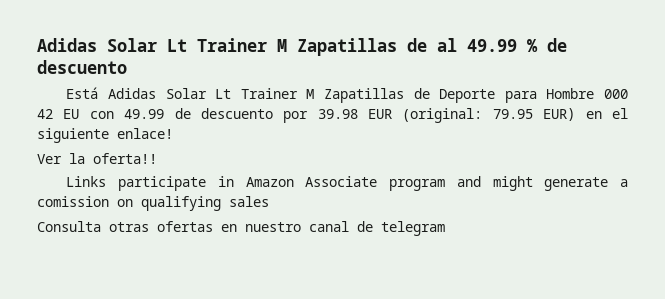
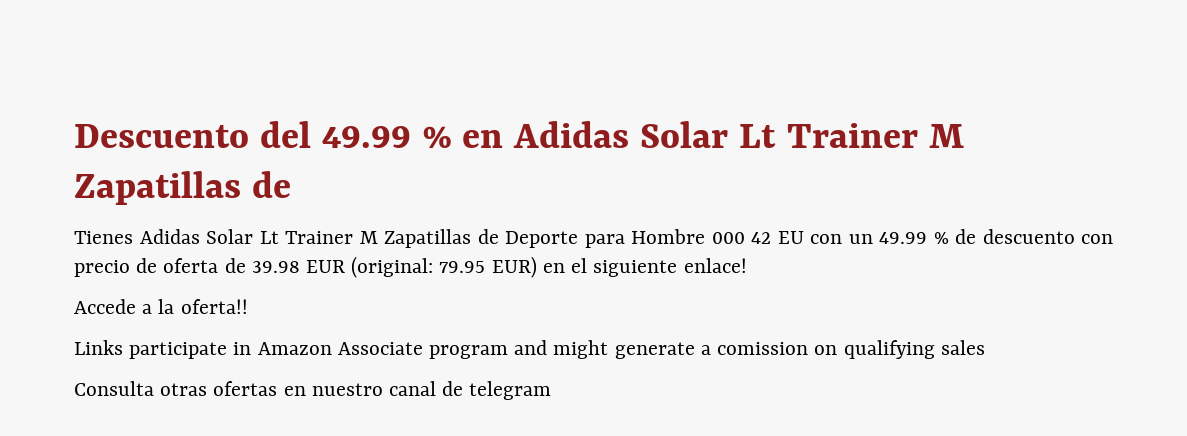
- Adidas Solar Lt Trainer M Zapatillas de al 49.99 % de descuento
- Está Adidas Solar Lt Trainer M Zapatillas de Deporte para Hombre 000 42 EU con 49.99 de descuento por 39.98 EUR (original: 79.95 EUR) en el siguiente enlace!
+ Descuento del 49.99 % en Adidas Solar Lt Trainer M Zapatillas de
+ Tienes Adidas Solar Lt Trainer M Zapatillas de Deporte para Hombre 000 42 EU con un 49.99 % de descuento con precio de oferta de 39.98 EUR (original: 79.95 EUR) en el siguiente enlace!
- Ver la oferta!!
+ Accede a la oferta!!

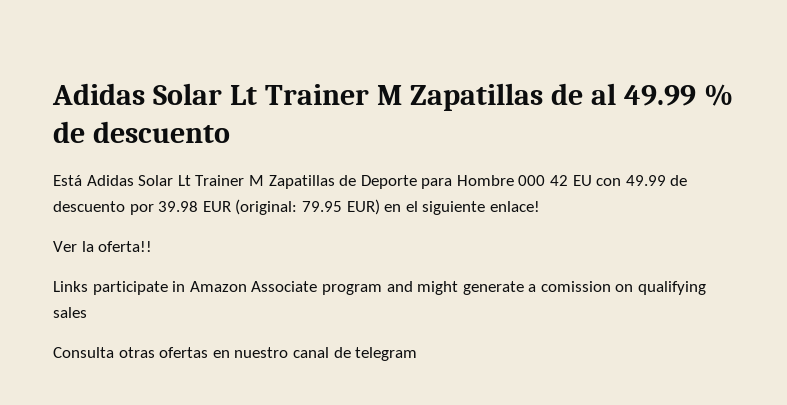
- Descuento del 49.99 % en Adidas Solar Lt Trainer M Zapatillas de
- Tienes Adidas Solar Lt Trainer M Zapatillas de Deporte para Hombre 000 42 EU con un 49.99 % de descuento con precio de oferta de 39.98 EUR (original: 79.95 EUR) en el siguiente enlace!
+ Adidas Solar Lt Trainer M Zapatillas de al 49.99 % de descuento
+ Está Adidas Solar Lt Trainer M Zapatillas de Deporte para Hombre 000 42 EU con 49.99 de descuento por 39.98 EUR (original: 79.95 EUR) en el siguiente enlace!
- Accede a la oferta!!
+ Ver la oferta!!

